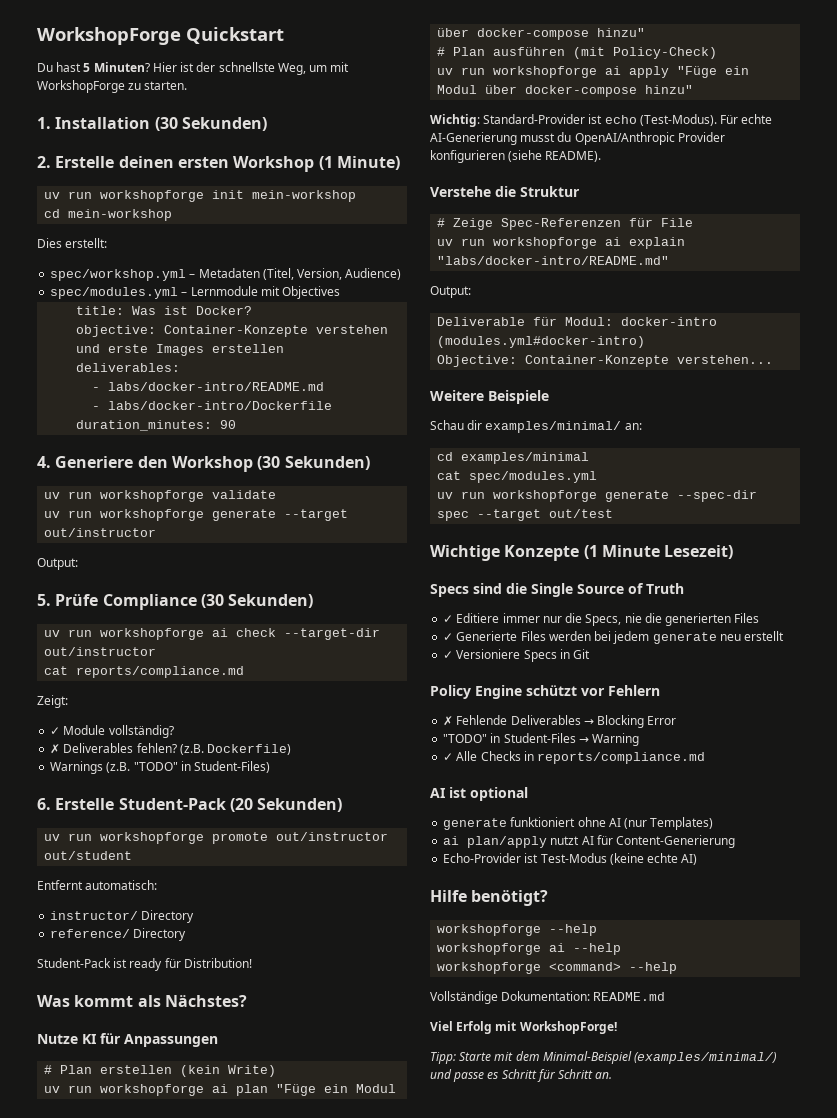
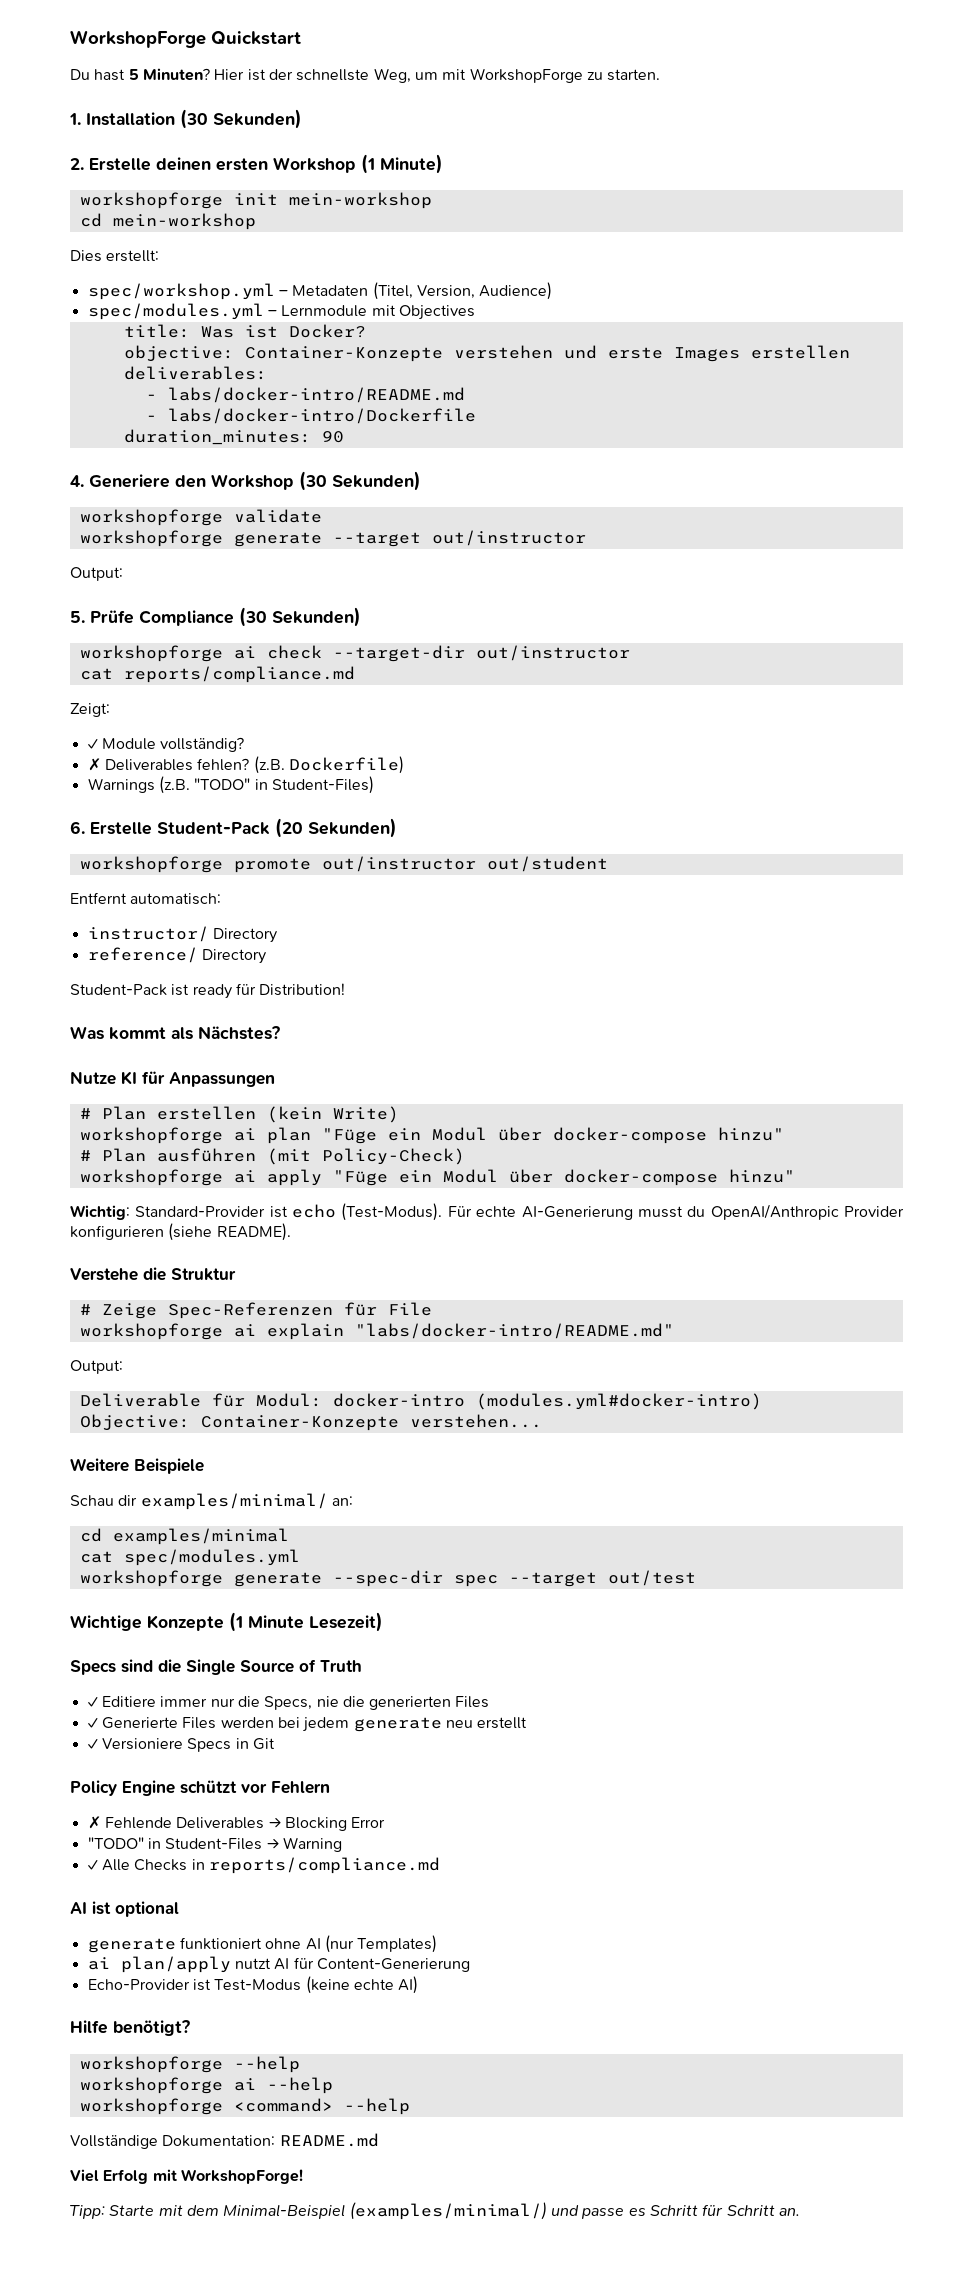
- uv run workshopforge init mein-workshop
+ workshopforge init mein-workshop
- uv run workshopforge validate
+ workshopforge validate
- uv run workshopforge generate --target out/instructor
+ workshopforge generate --target out/instructor
- uv run workshopforge ai check --target-dir out/instructor
+ workshopforge ai check --target-dir out/instructor
- uv run workshopforge promote out/instructor out/student
+ workshopforge promote out/instructor out/student
- uv run workshopforge ai plan "Füge ein Modul über docker-compose hinzu"
+ workshopforge ai plan "Füge ein Modul über docker-compose hinzu"
- uv run workshopforge ai apply "Füge ein Modul über docker-compose hinzu"
+ workshopforge ai apply "Füge ein Modul über docker-compose hinzu"
- uv run workshopforge ai explain "labs/docker-intro/README.md"
+ workshopforge ai explain "labs/docker-intro/README.md"
- uv run workshopforge generate --spec-dir spec --target out/test
+ workshopforge generate --spec-dir spec --target out/test

